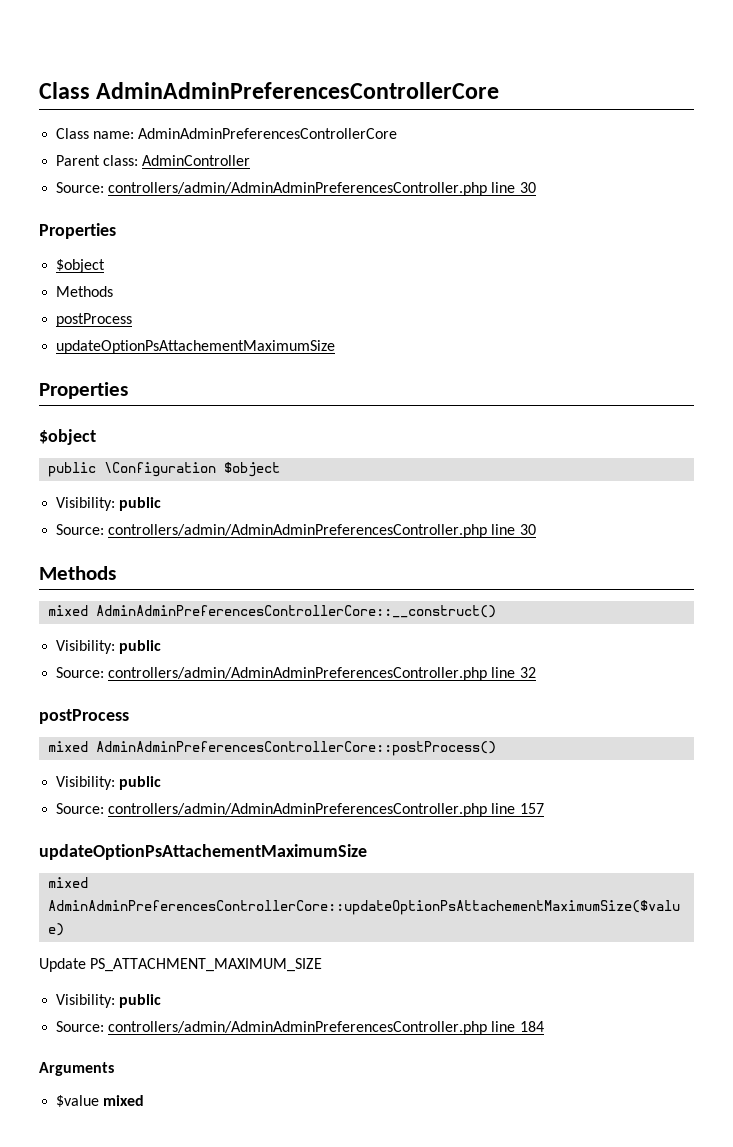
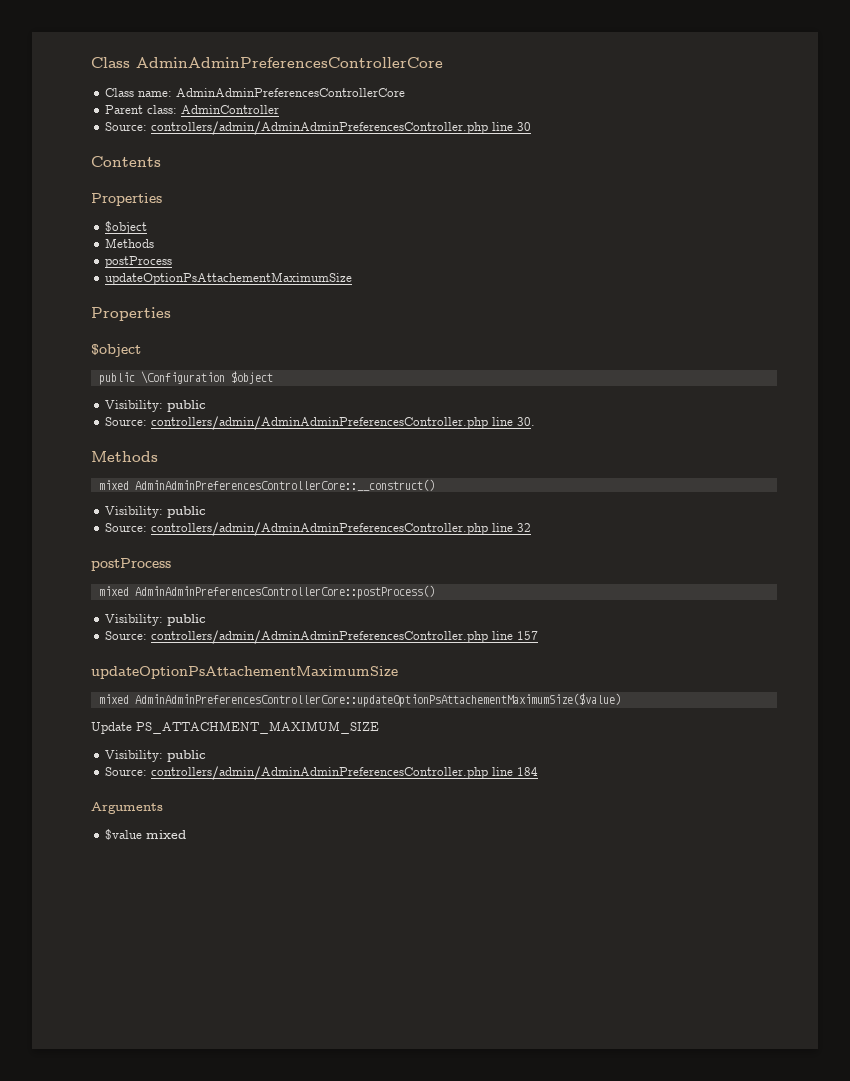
+ Contents
  public \Configuration $object
  Visibility: public
- Source: controllers/admin/AdminAdminPreferencesController.php line 30
+ Source: controllers/admin/AdminAdminPreferencesController.php line 30.

